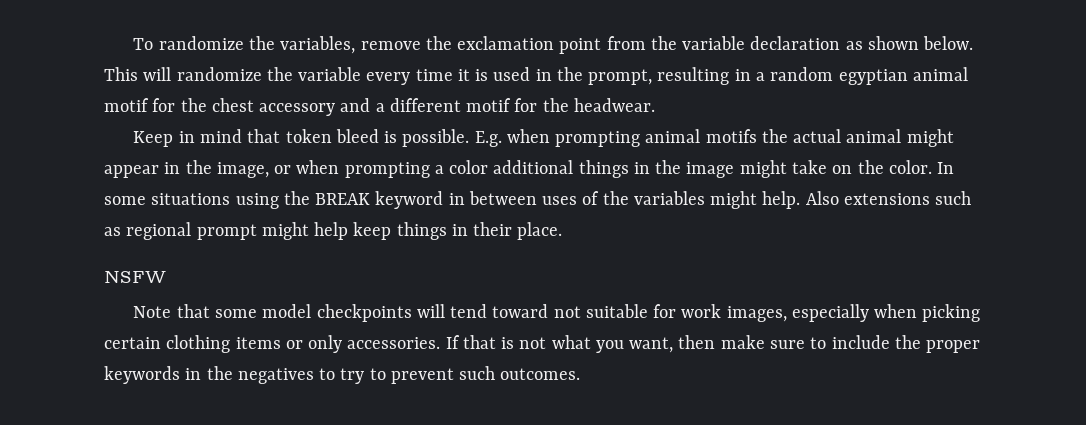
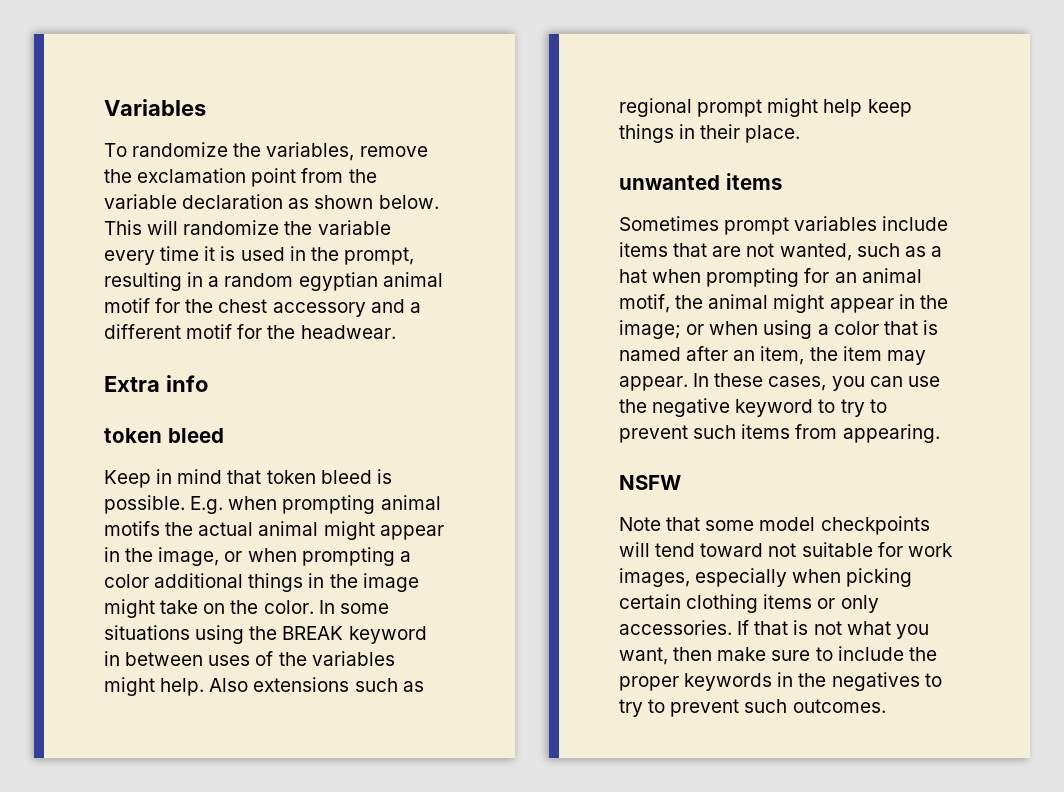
+ Variables
+ Extra info
+ token bleed
+ unwanted items
+ Sometimes prompt variables include items that are not wanted, such as a hat when prompting for an animal motif, the animal might appear in the image; or when using a color that is named after an item, the item may appear. In these cases, you can use the negative keyword to try to prevent such items from appearing.

